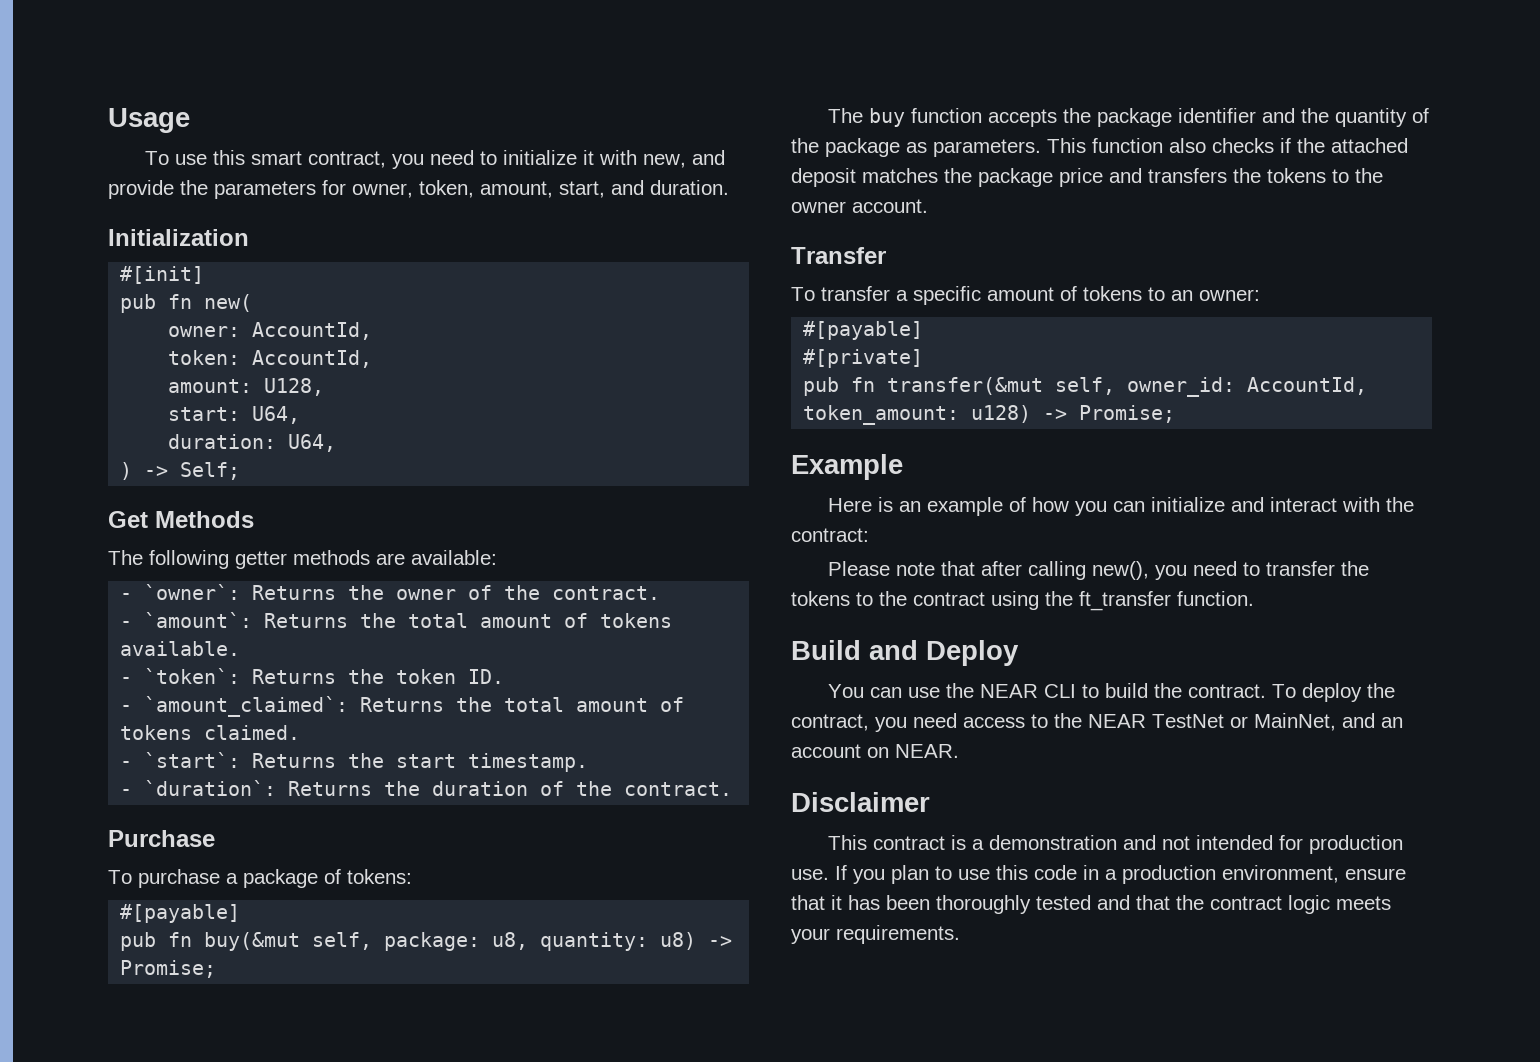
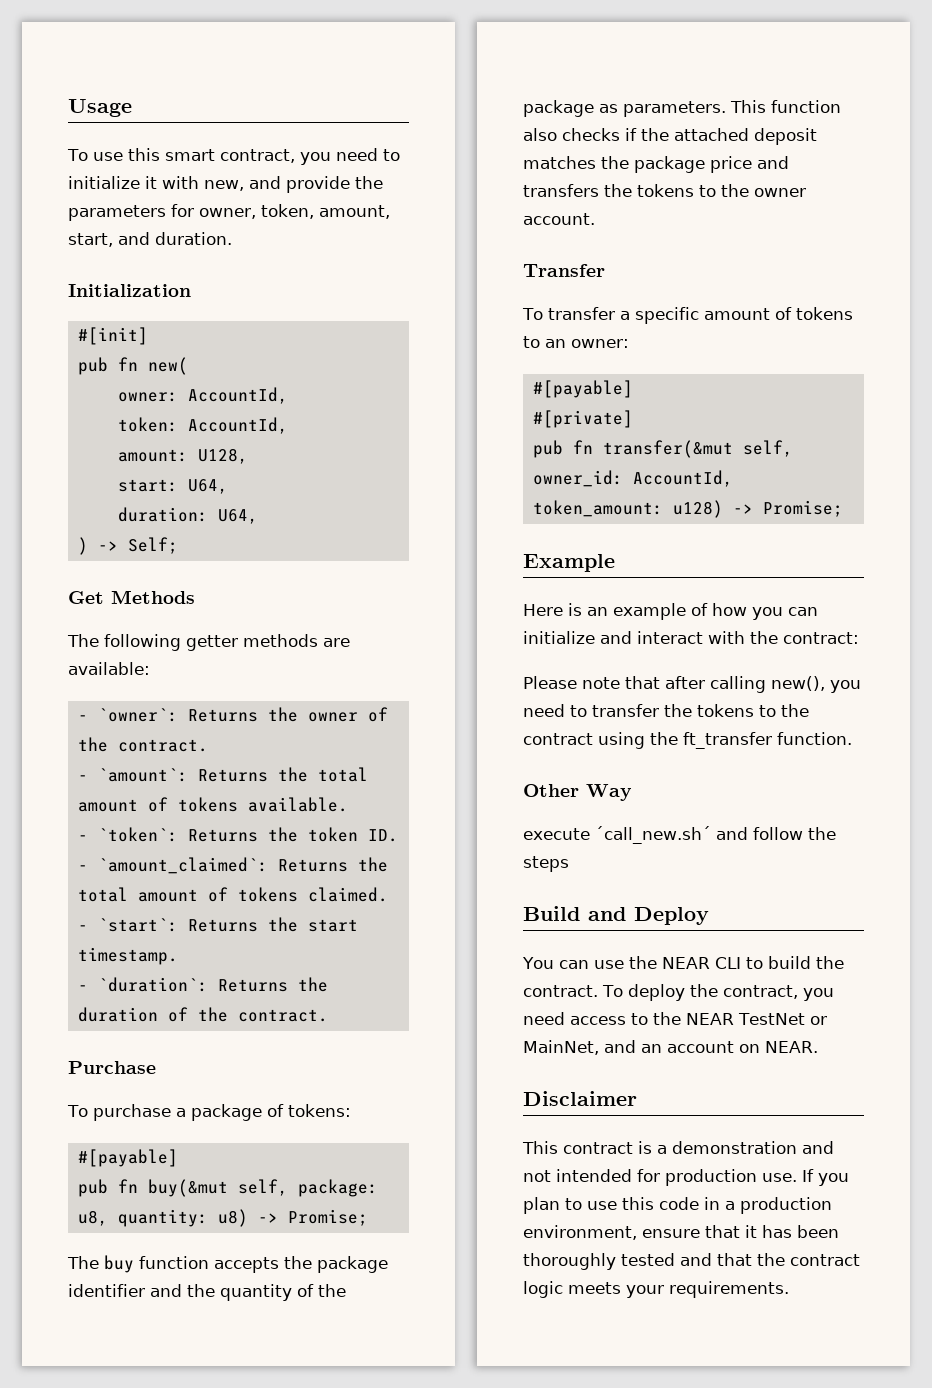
+ Other Way
+ execute ´call_new.sh´ and follow the steps

